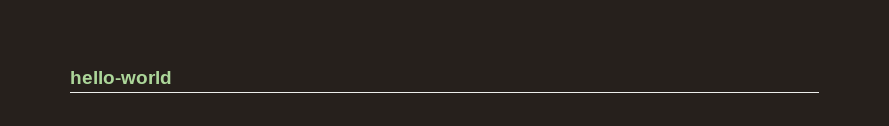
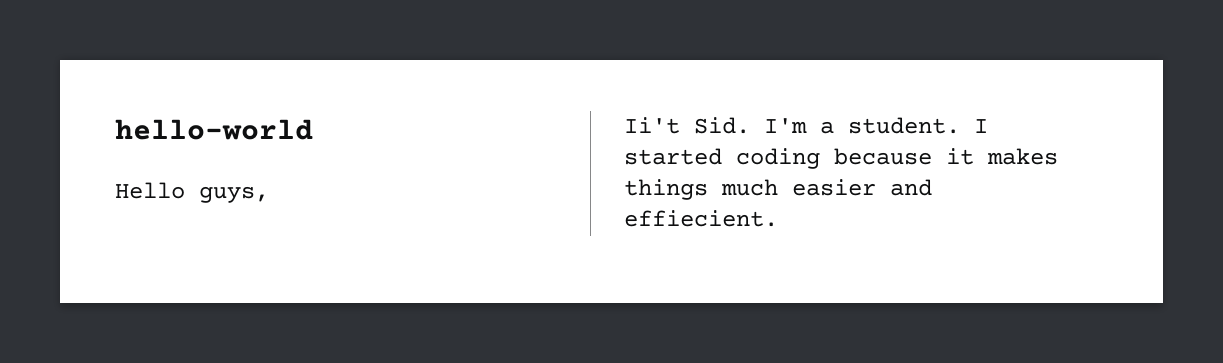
+ Hello guys,
+ Ii't Sid. I'm a student. I started coding because it makes things much easier and effiecient.

